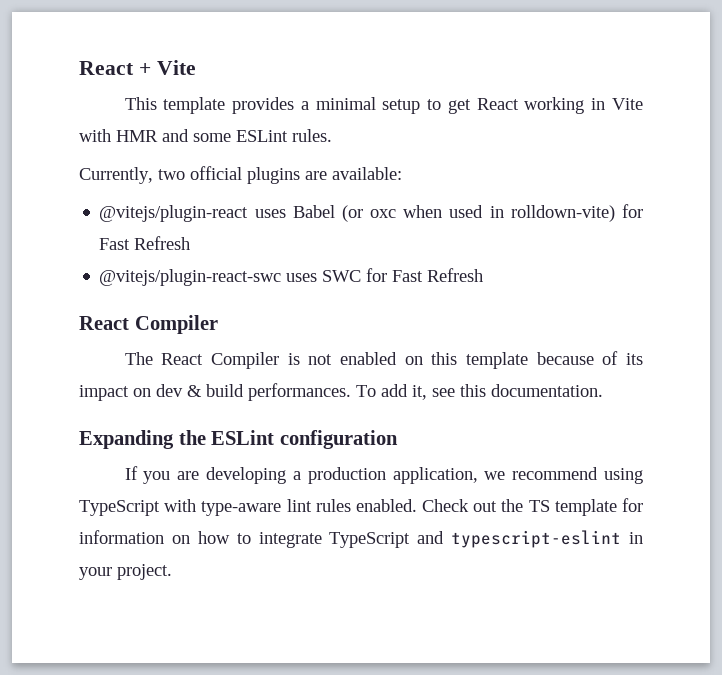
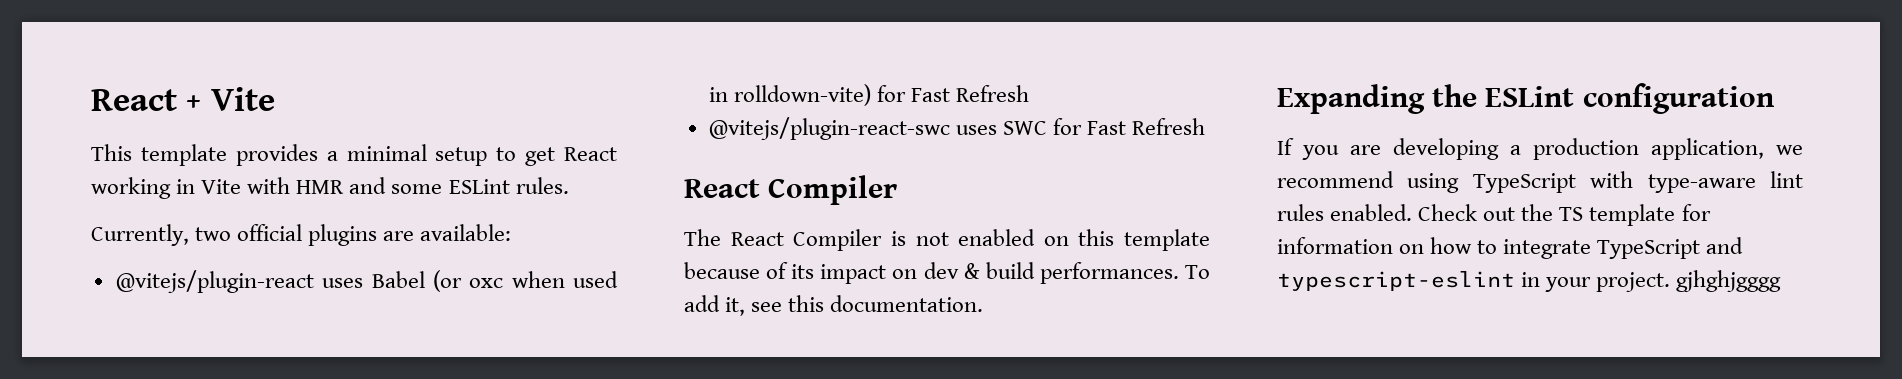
- Check out the TS template for information on how to integrate TypeScript and typescript-eslint in your project.
+ Check out the TS template for information on how to integrate TypeScript and typescript-eslint in your project. gjhghjgggg

